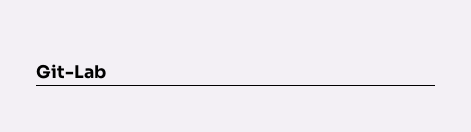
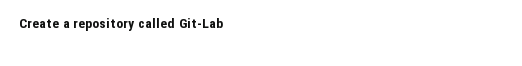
- Git-Lab
+ Create a repository called Git-Lab

